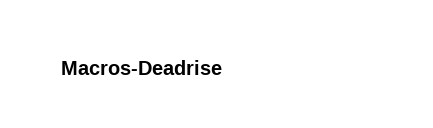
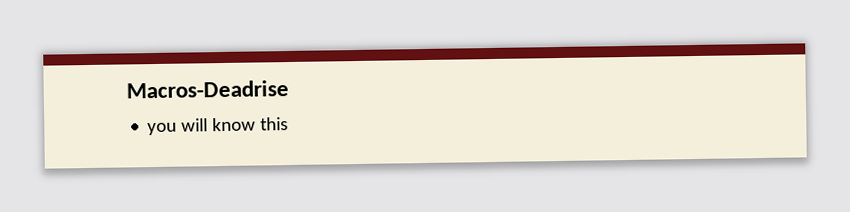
+ you will know this

